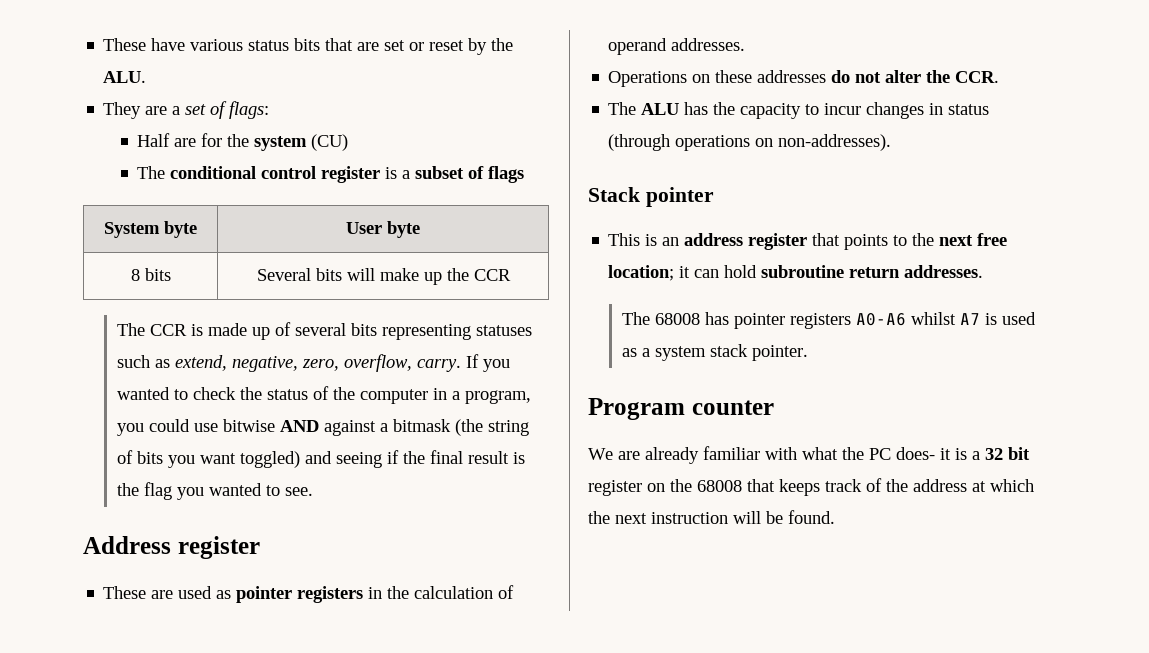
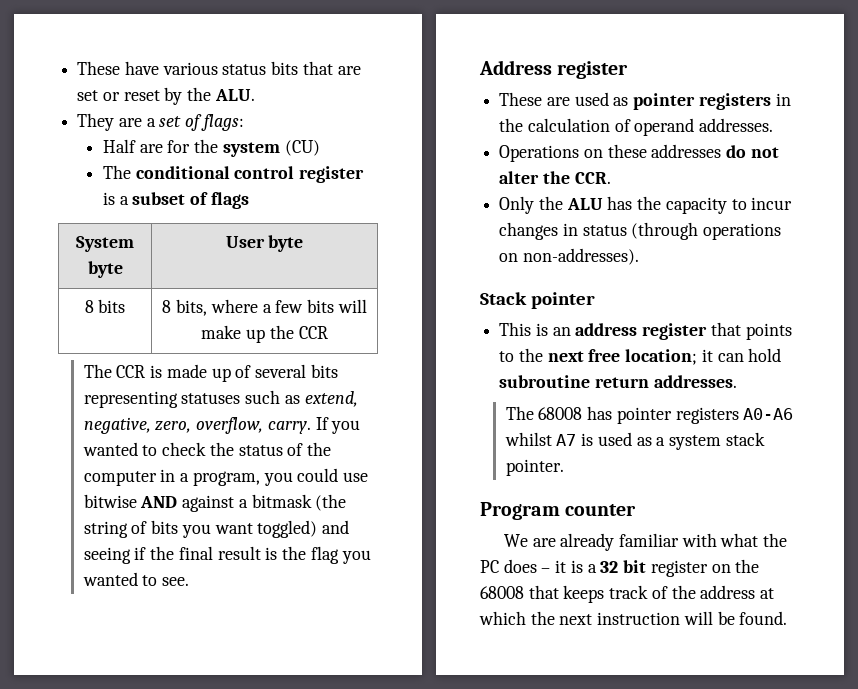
- 8 bits | Several bits will make up the CCR
+ 8 bits | 8 bits, where a few bits will make up the CCR
- The ALU has the capacity to incur changes in status (through operations on non-addresses).
+ Only the ALU has the capacity to incur changes in status (through operations on non-addresses).
- We are already familiar with what the PC does- it is a 32 bit register on the 68008 that keeps track of the address at which the next instruction will be found.
+ We are already familiar with what the PC does – it is a 32 bit register on the 68008 that keeps track of the address at which the next instruction will be found.

